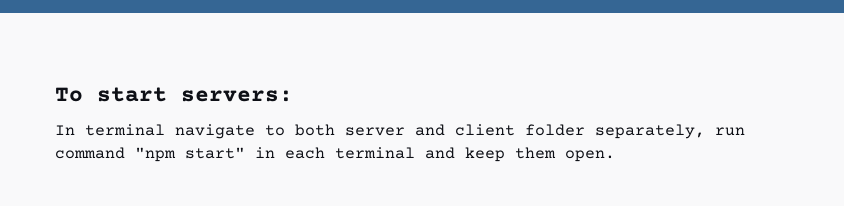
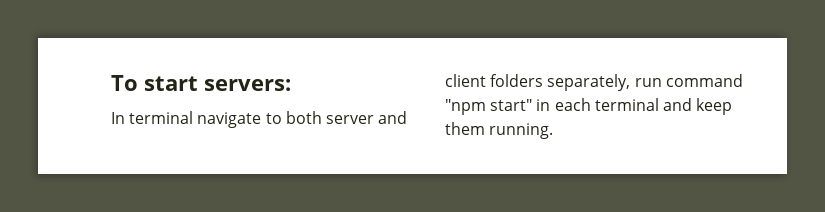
- In terminal navigate to both server and client folder separately, run command "npm start" in each terminal and keep them open.
+ In terminal navigate to both server and client folders separately, run command "npm start" in each terminal and keep them running.

